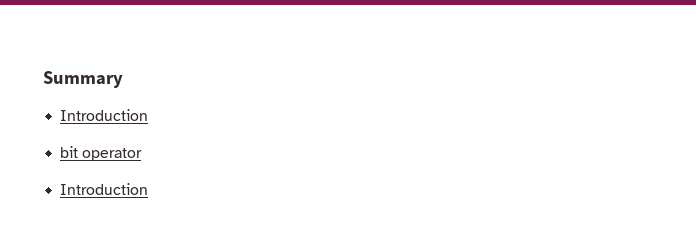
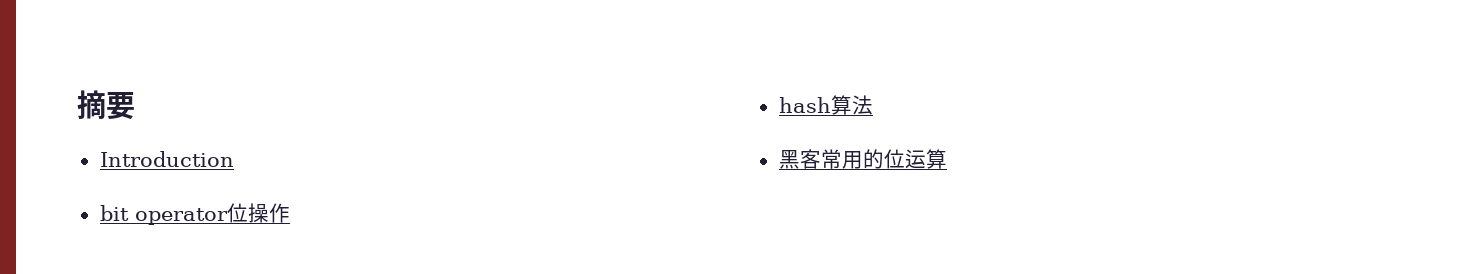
- Summary
+ 摘要
- bit operator
- Introduction
+ bit operator位操作
+ hash算法
+ 黑客常用的位运算

